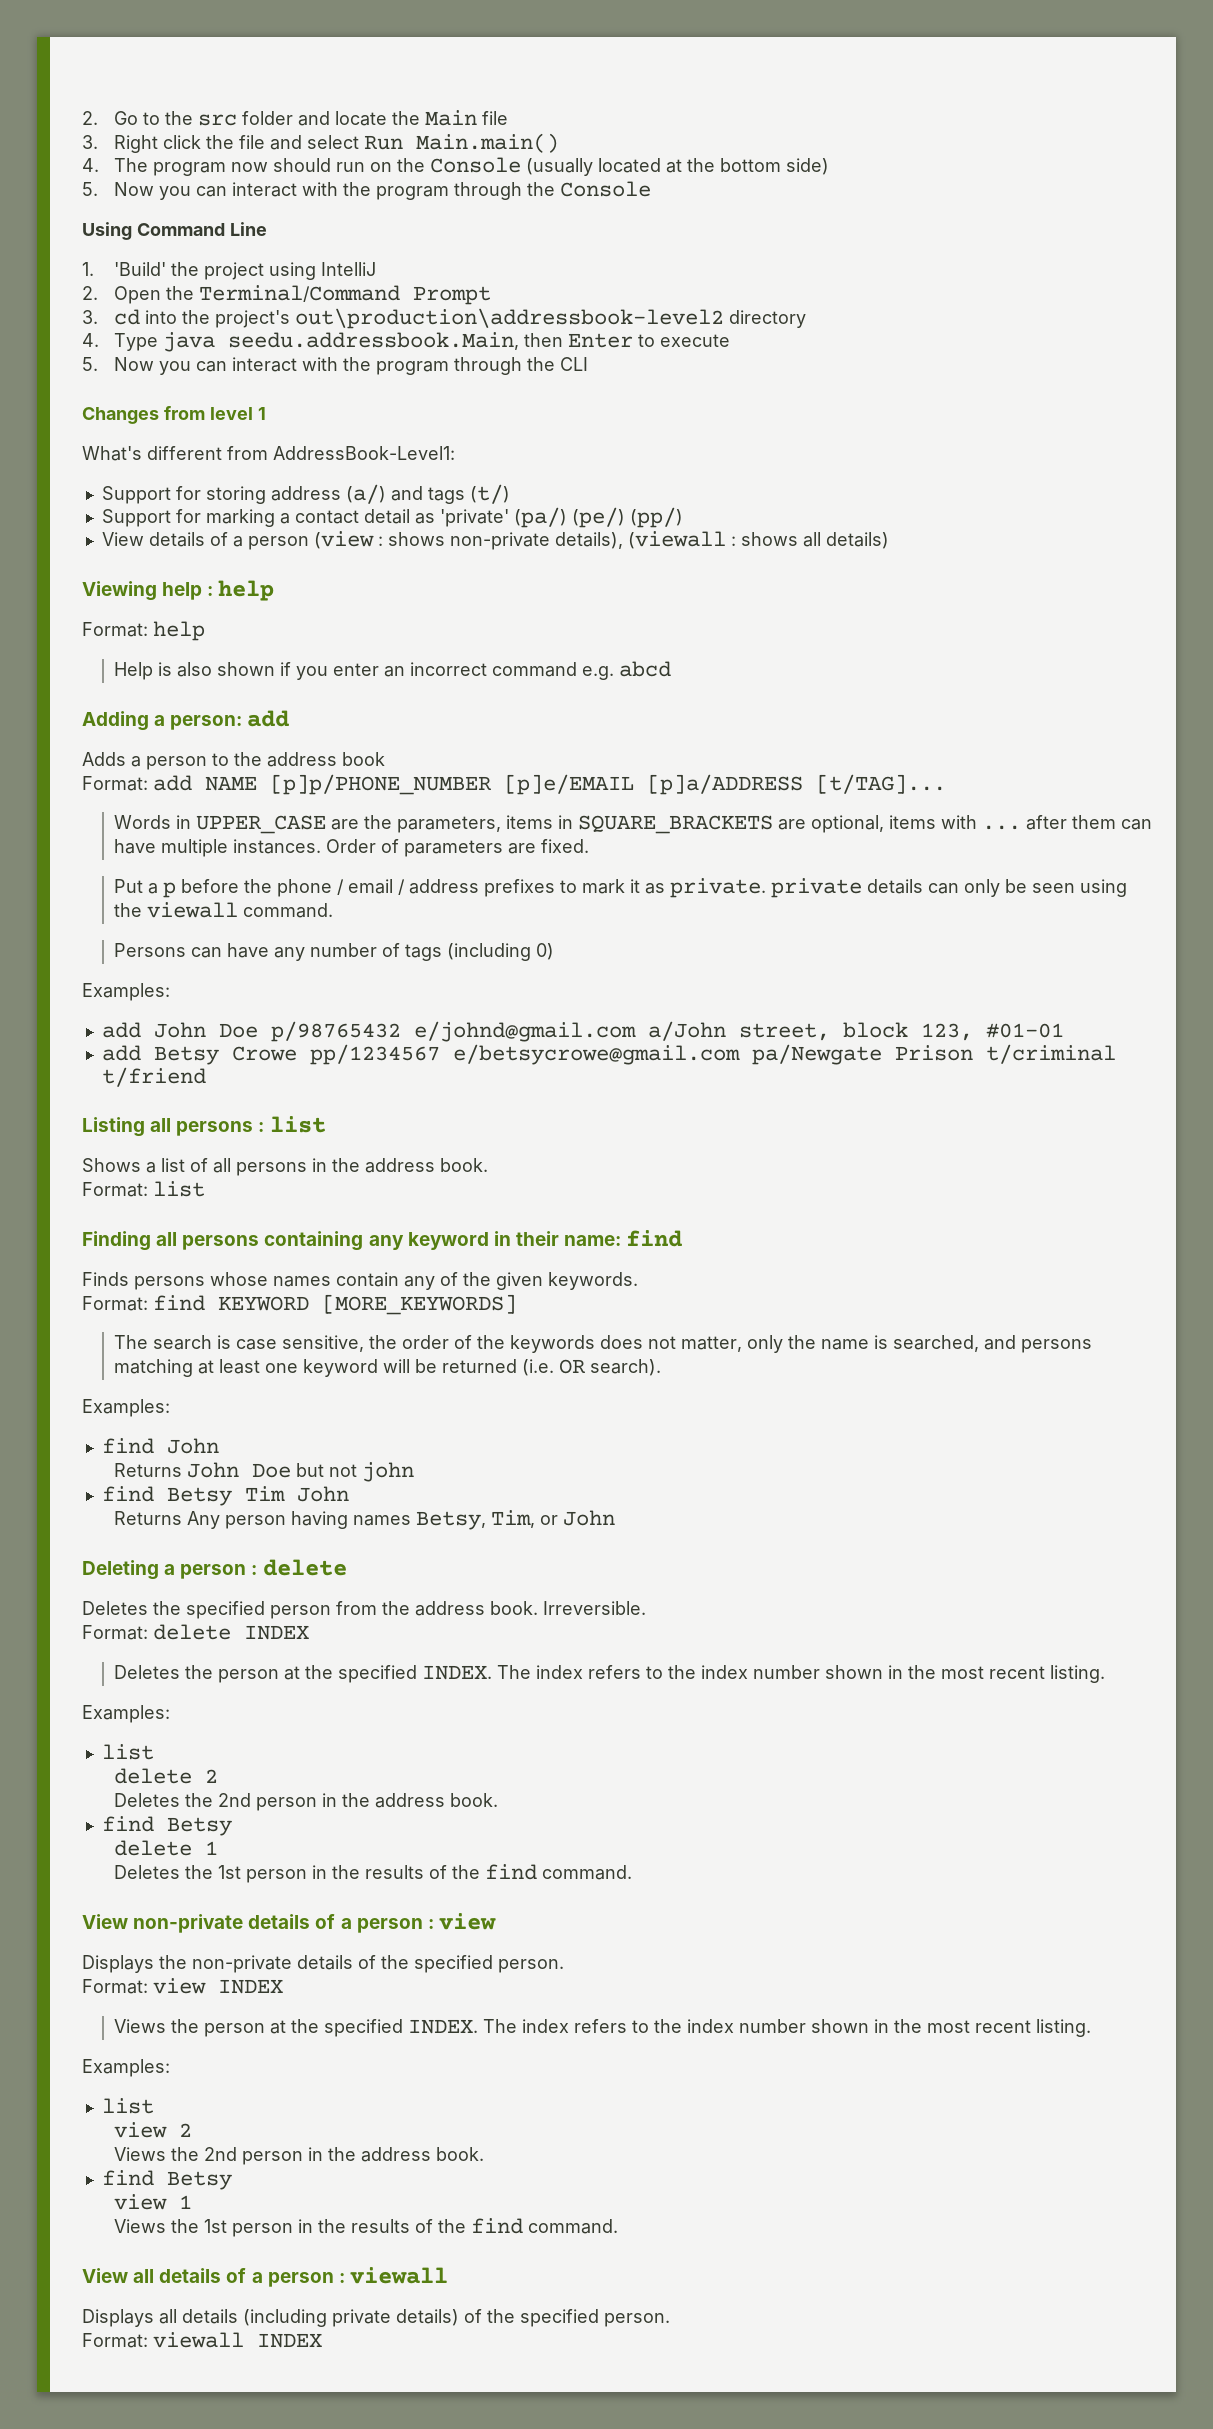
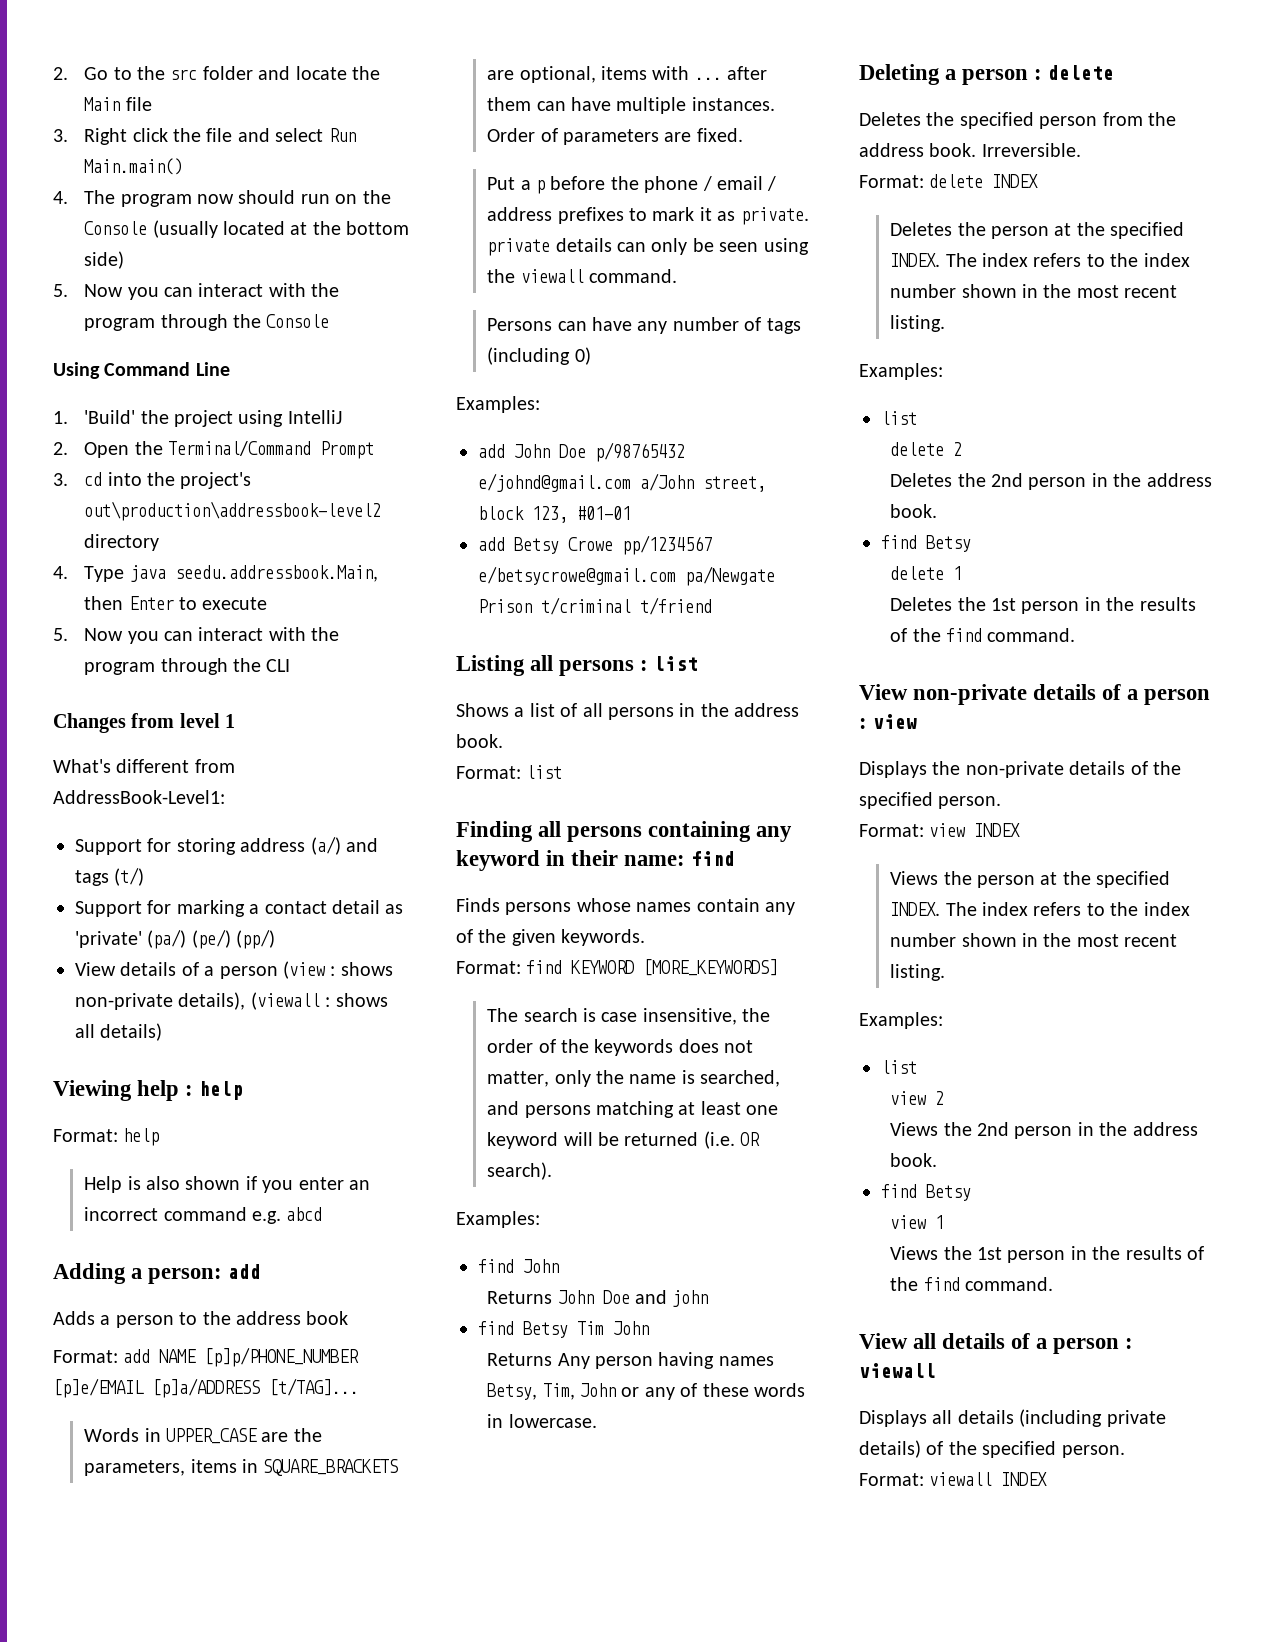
- The search is case sensitive, the order of the keywords does not matter, only the name is searched, and persons matching at least one keyword will be returned (i.e. OR search).
+ The search is case insensitive, the order of the keywords does not matter, only the name is searched, and persons matching at least one keyword will be returned (i.e. OR search).
- Returns John Doe but not john
+ Returns John Doe and john
- Returns Any person having names Betsy, Tim, or John
+ Returns Any person having names Betsy, Tim, John or any of these words in lowercase.

